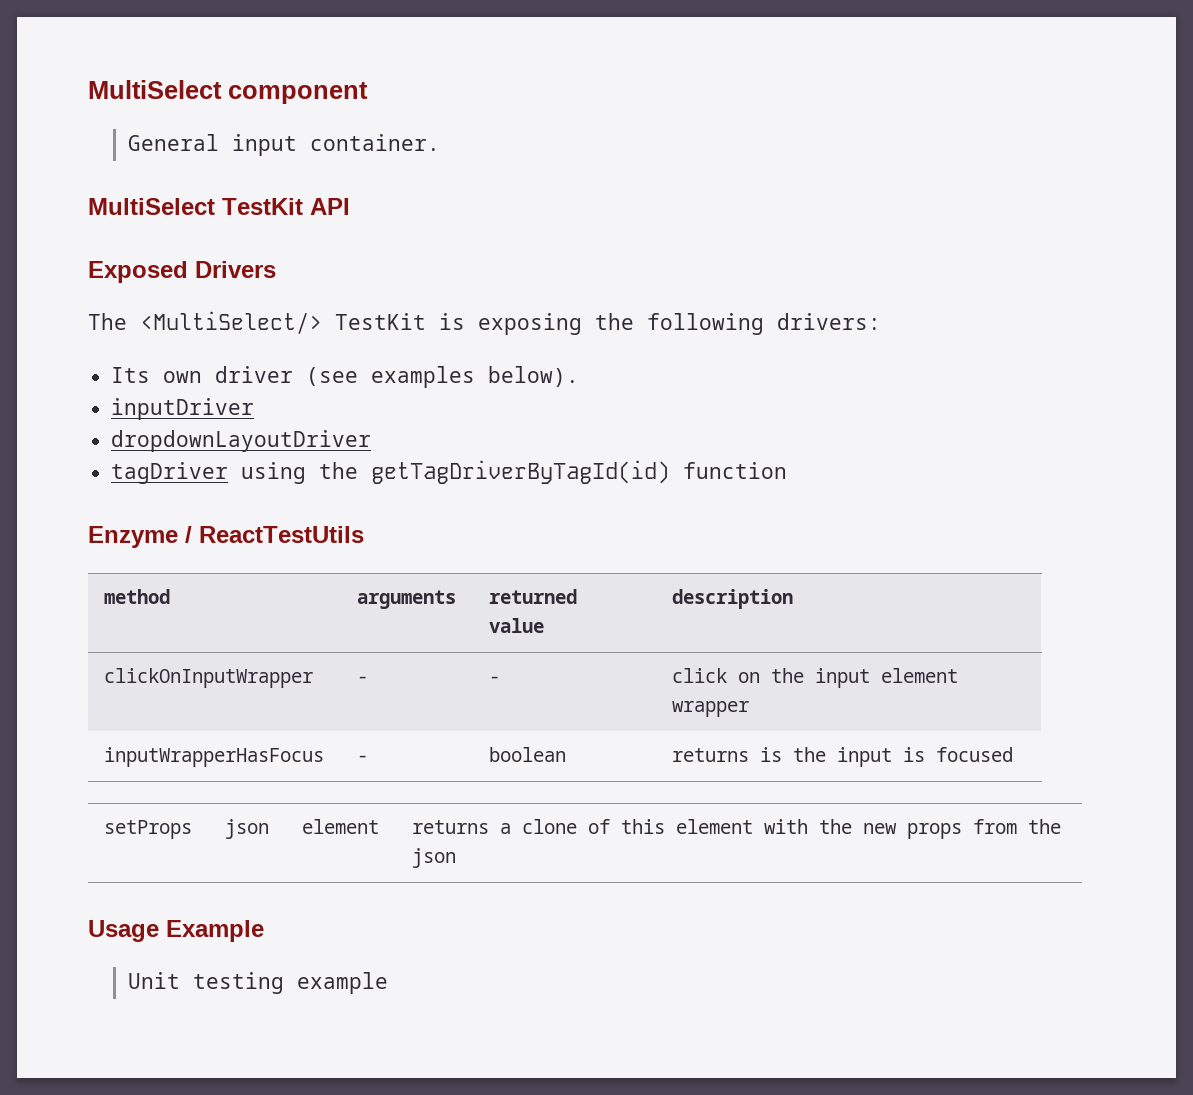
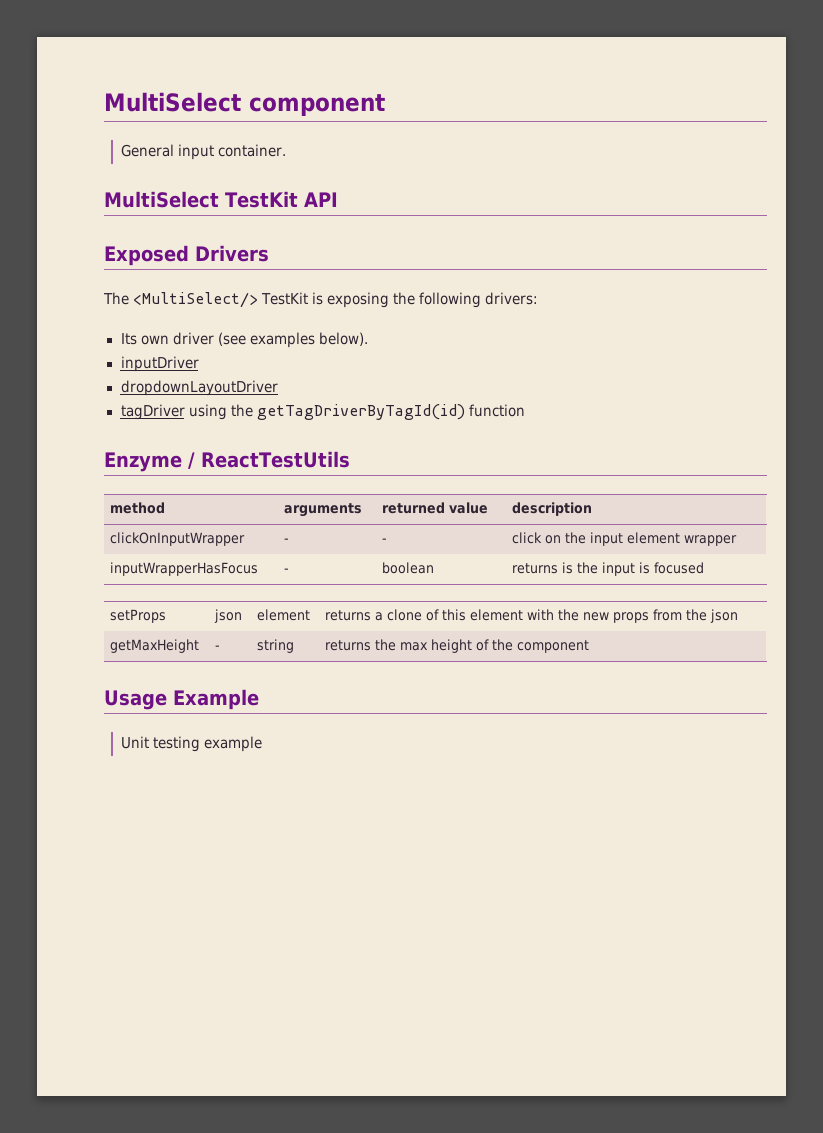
+ getMaxHeight | - | string | returns the max height of the component

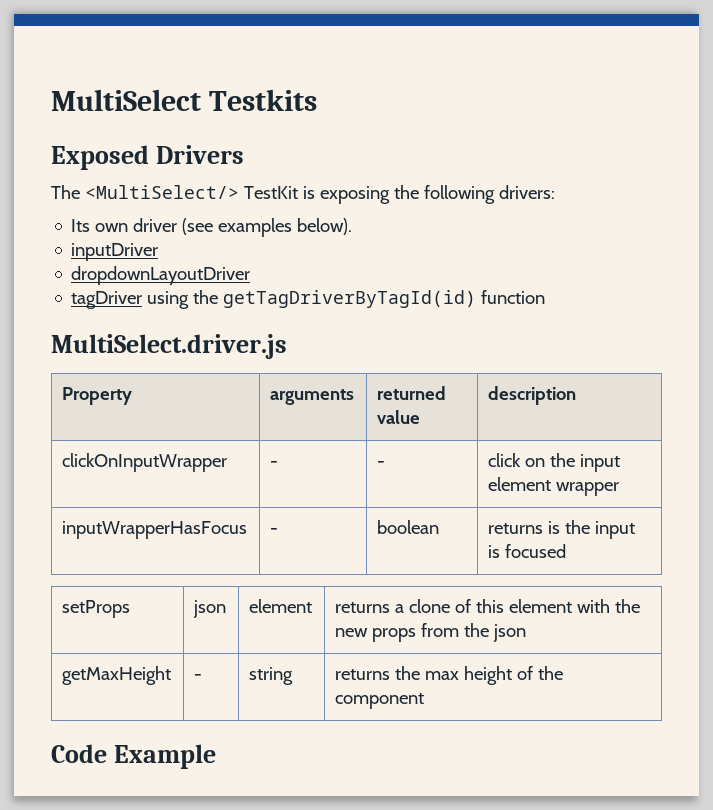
- MultiSelect component
- General input container.
- MultiSelect TestKit API
+ MultiSelect Testkits
- Enzyme / ReactTestUtils
- method | arguments | returned value | description
+ MultiSelect.driver.js
+ Property | arguments | returned value | description
- Usage Example
+ Code Example
- Unit testing example

